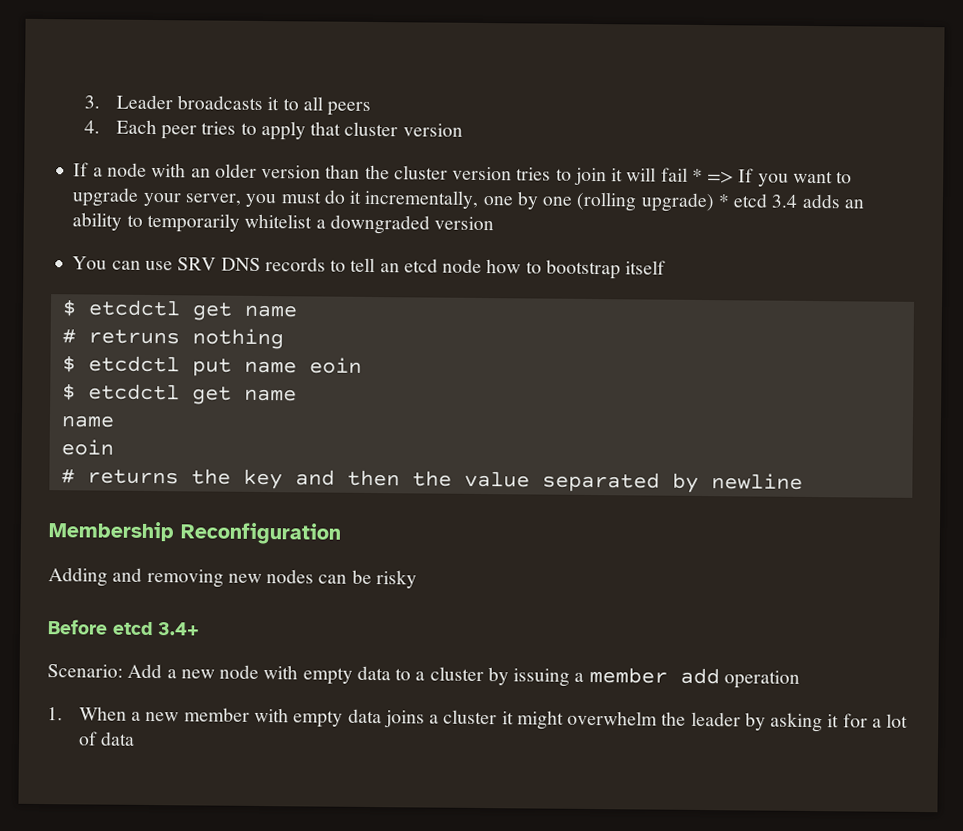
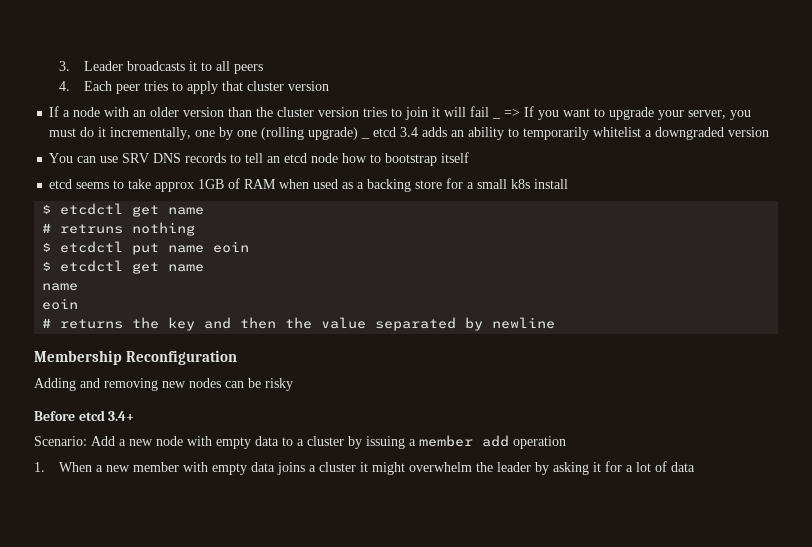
- If a node with an older version than the cluster version tries to join it will fail * => If you want to upgrade your server, you must do it incrementally, one by one (rolling upgrade) * etcd 3.4 adds an ability to temporarily whitelist a downgraded version
+ If a node with an older version than the cluster version tries to join it will fail _ => If you want to upgrade your server, you must do it incrementally, one by one (rolling upgrade) _ etcd 3.4 adds an ability to temporarily whitelist a downgraded version
+ etcd seems to take approx 1GB of RAM when used as a backing store for a small k8s install

